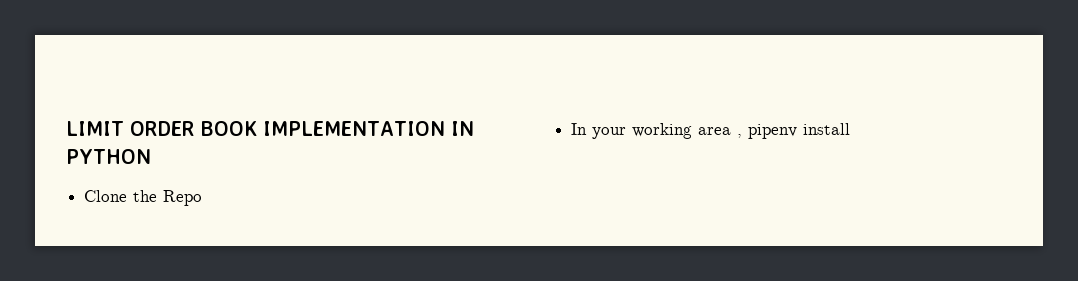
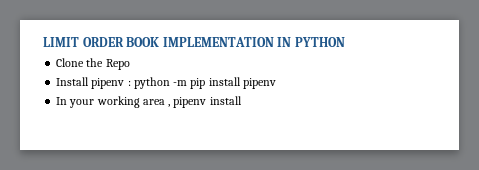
+ Install pipenv : python -m pip install pipenv

